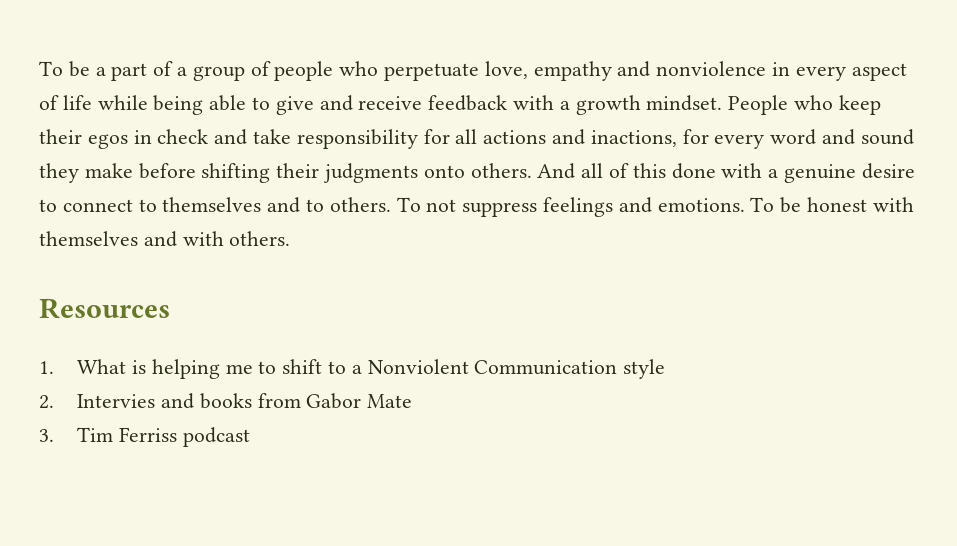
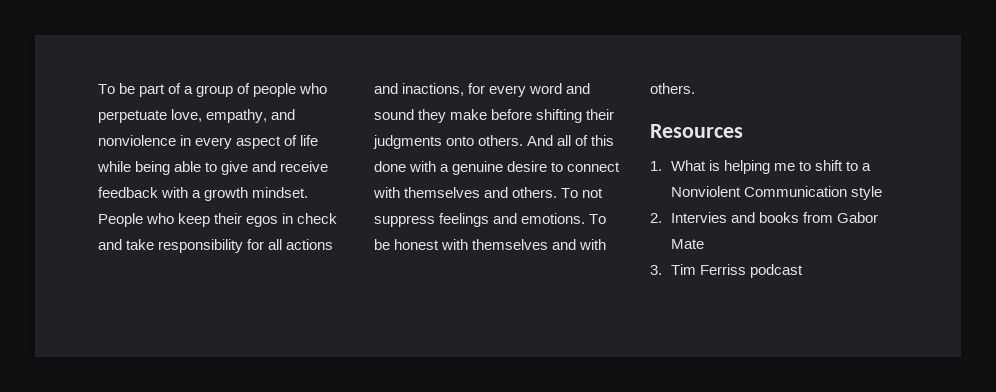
- To be a part of a group of people who perpetuate love, empathy and nonviolence in every aspect of life while being able to give and receive feedback with a growth mindset.
+ To be part of a group of people who perpetuate love, empathy, and nonviolence in every aspect of life while being able to give and receive feedback with a growth mindset.
- And all of this done with a genuine desire to connect to themselves and to others.
+ And all of this done with a genuine desire to connect with themselves and others.

